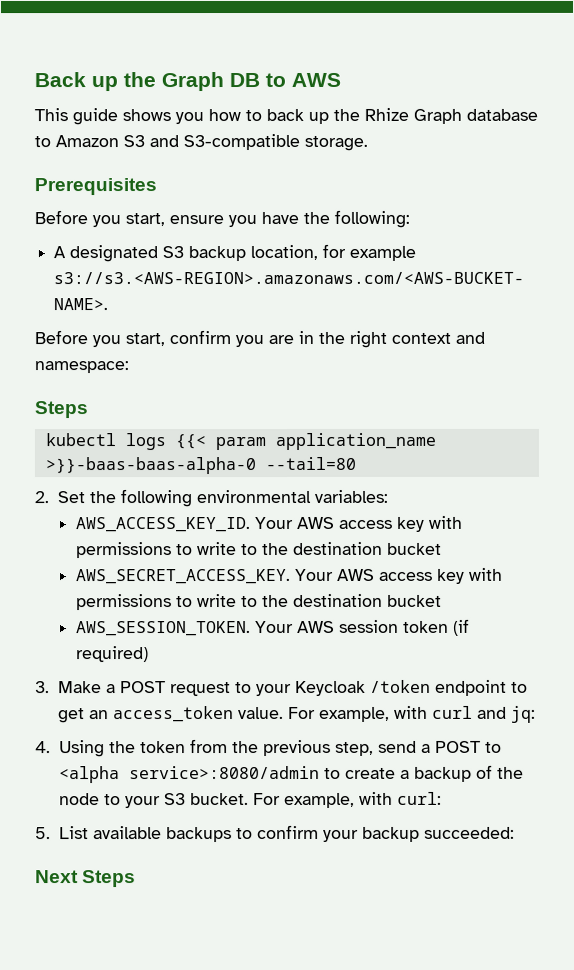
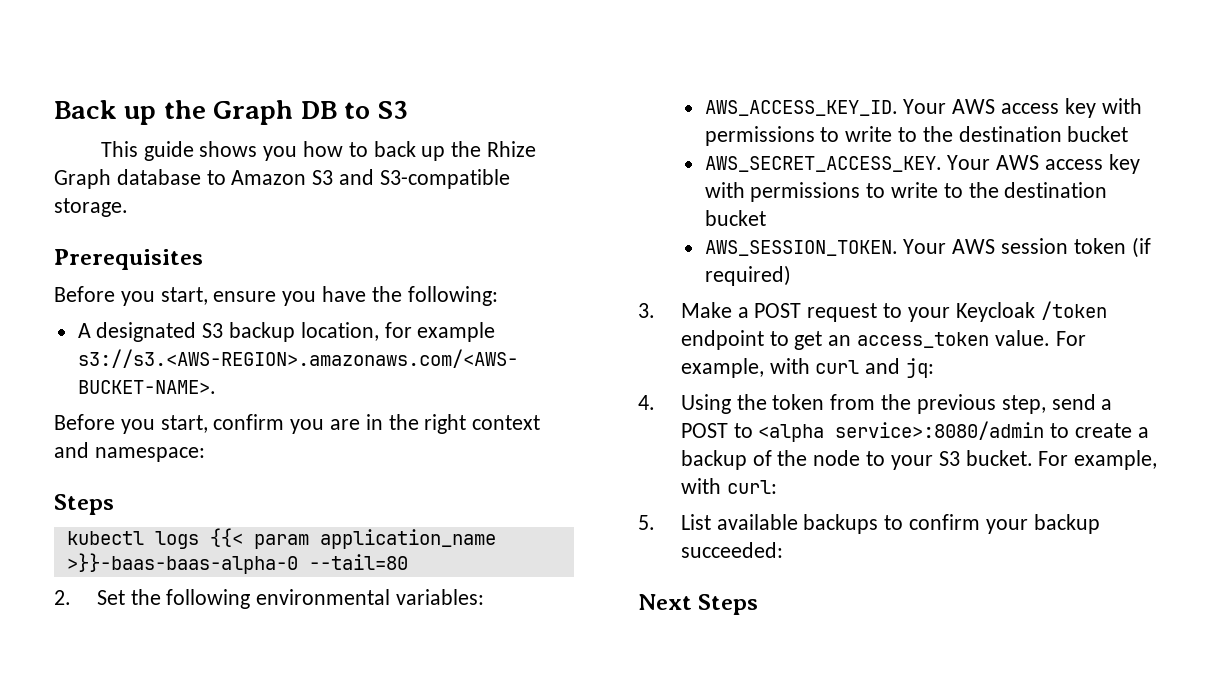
- Back up the Graph DB to AWS
+ Back up the Graph DB to S3

